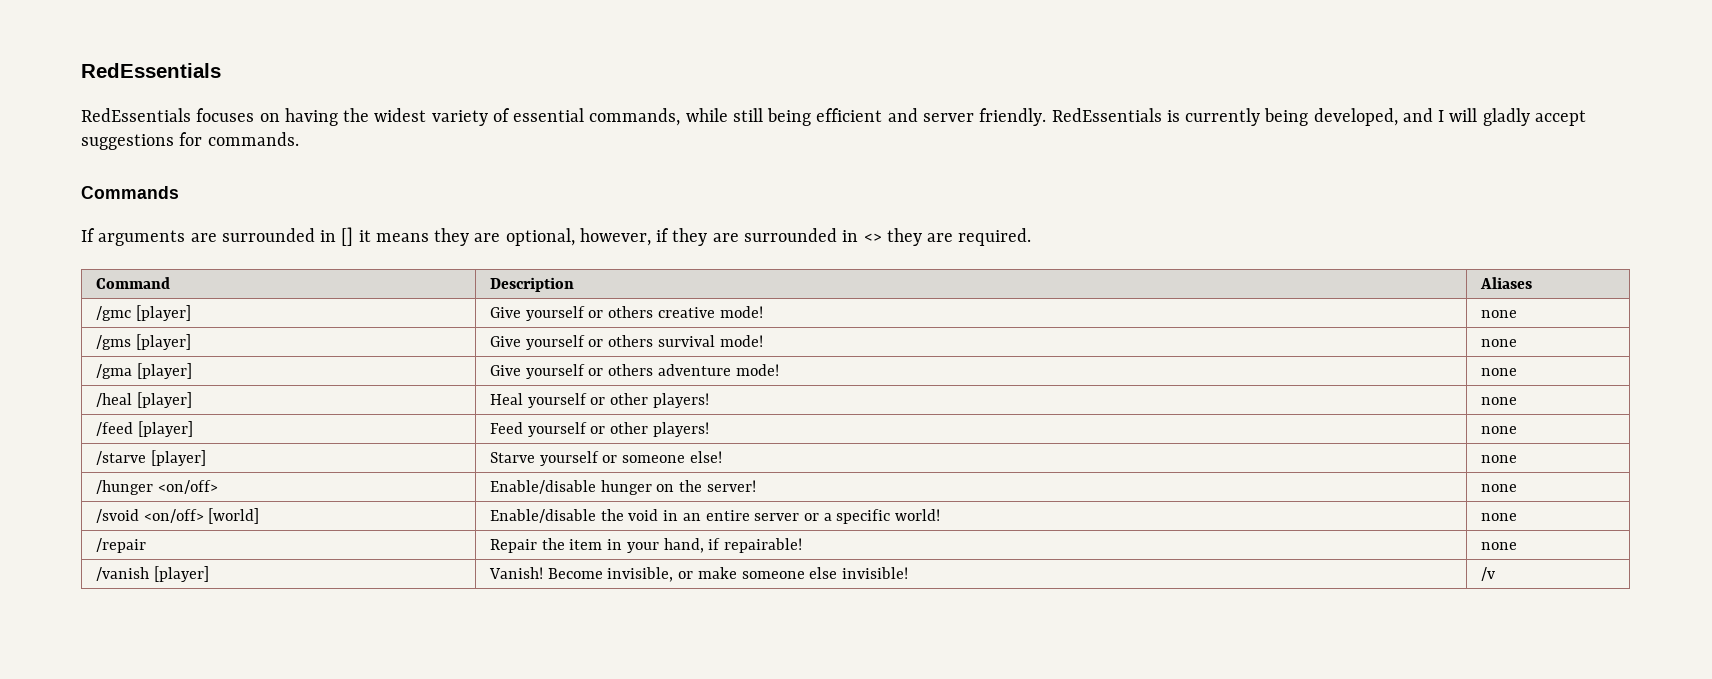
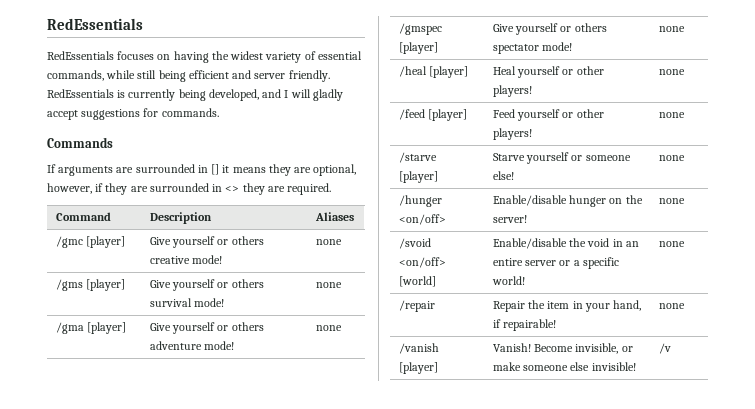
+ /gmspec [player] | Give yourself or others spectator mode! | none

